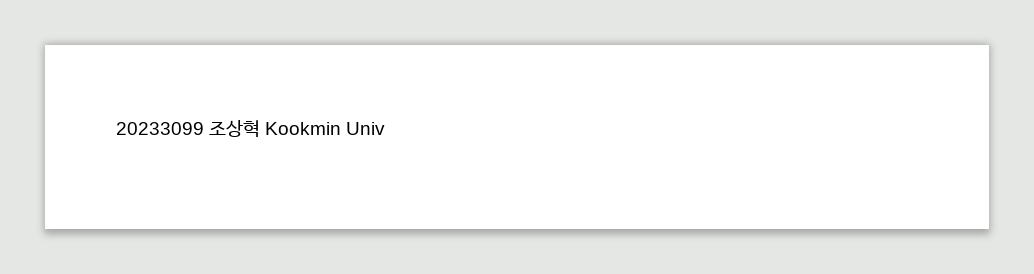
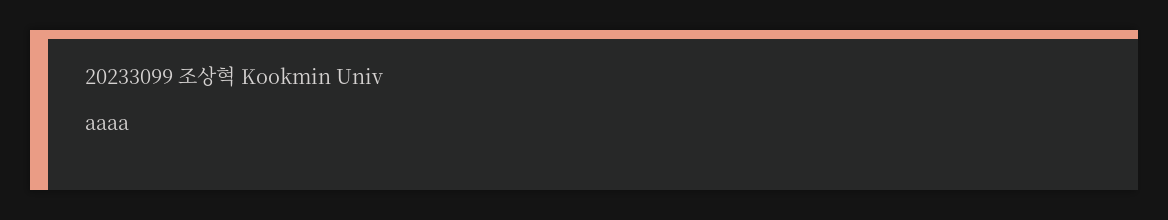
+ aaaa

